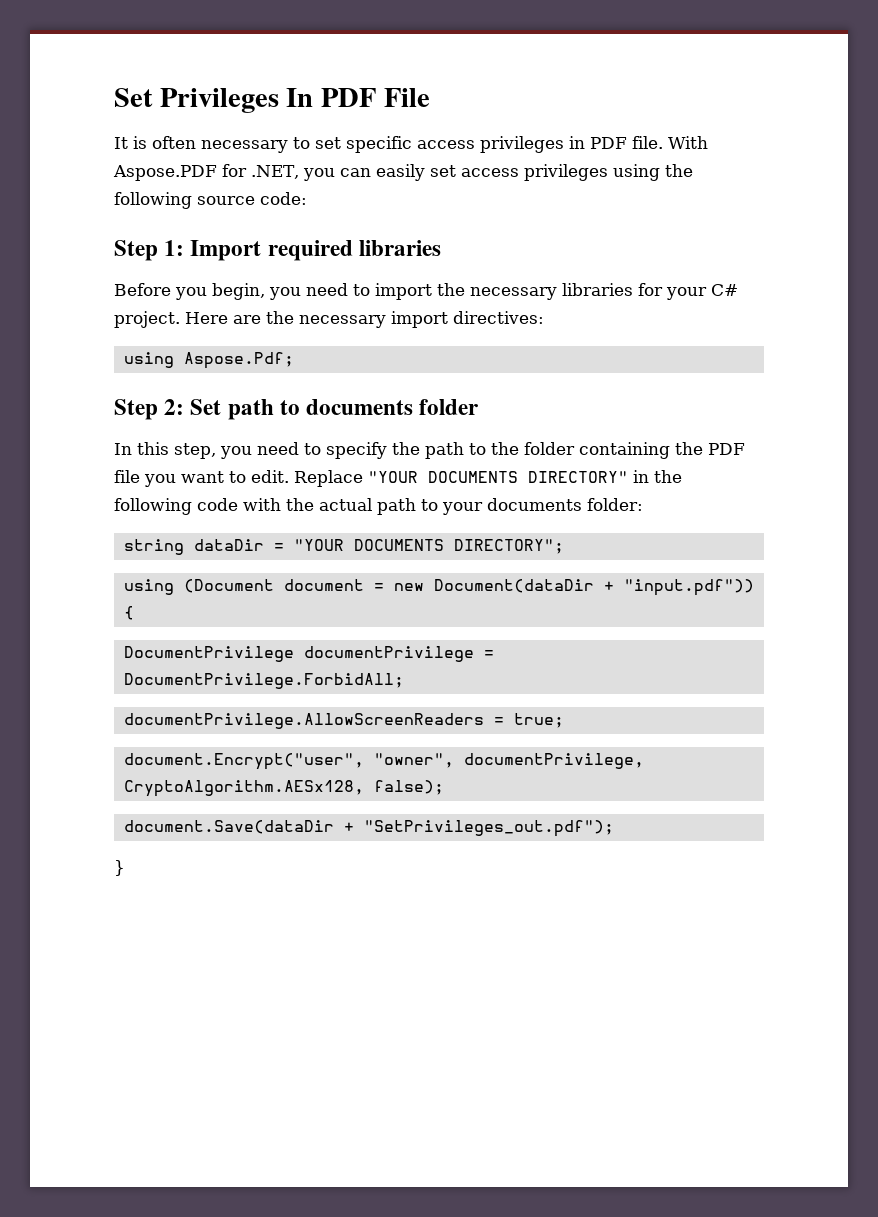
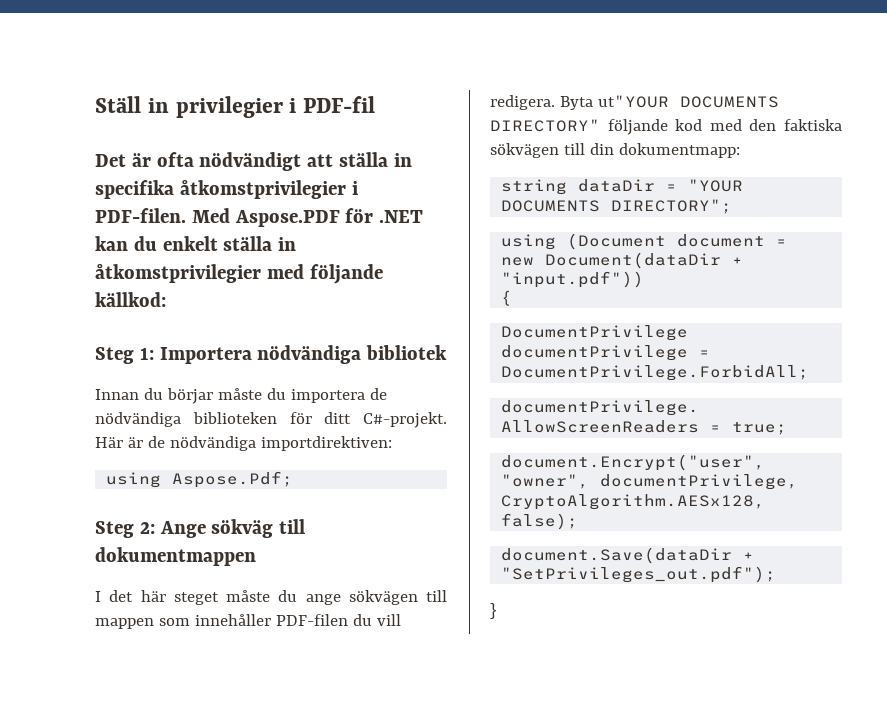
- Set Privileges In PDF File
- It is often necessary to set specific access privileges in PDF file. With Aspose.PDF for .NET, you can easily set access privileges using the following source code:
- Step 1: Import required libraries
- Before you begin, you need to import the necessary libraries for your C# project. Here are the necessary import directives:
+ Ställ in privilegier i PDF-fil
+ Det är ofta nödvändigt att ställa in specifika åtkomstprivilegier i PDF-filen. Med Aspose.PDF för .NET kan du enkelt ställa in åtkomstprivilegier med följande källkod:
+ Steg 1: Importera nödvändiga bibliotek
+ Innan du börjar måste du importera de nödvändiga biblioteken för ditt C#-projekt. Här är de nödvändiga importdirektiven:
  using Aspose.Pdf;
- Step 2: Set path to documents folder
- In this step, you need to specify the path to the folder containing the PDF file you want to edit. Replace "YOUR DOCUMENTS DIRECTORY" in the following code with the actual path to your documents folder:
+ Steg 2: Ange sökväg till dokumentmappen
+ I det här steget måste du ange sökvägen till mappen som innehåller PDF-filen du vill redigera. Byta ut"YOUR DOCUMENTS DIRECTORY" följande kod med den faktiska sökvägen till din dokumentmapp:

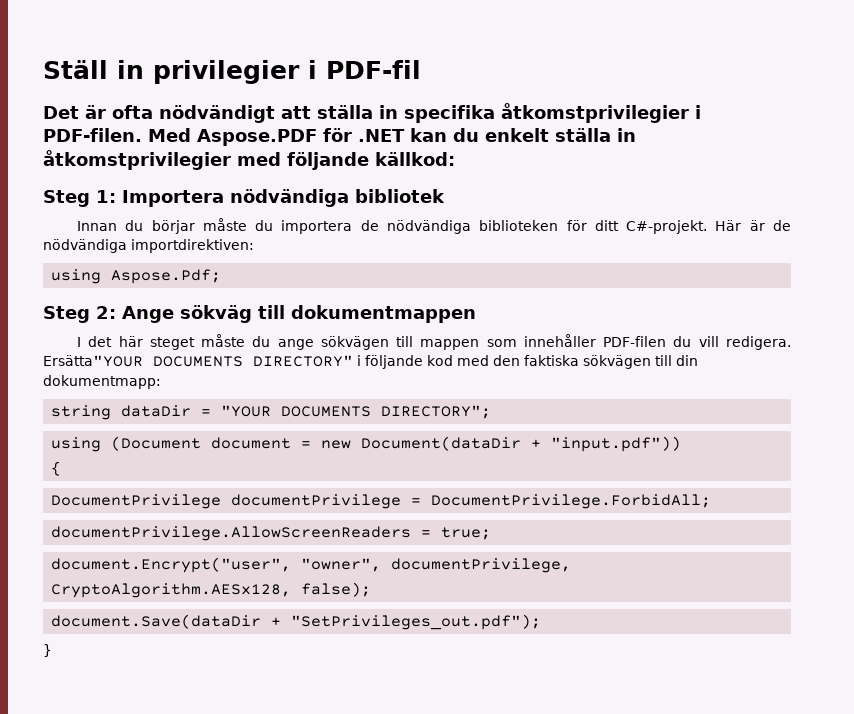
- Byta ut"YOUR DOCUMENTS DIRECTORY" följande kod med den faktiska sökvägen till din dokumentmapp:
+ Ersätta"YOUR DOCUMENTS DIRECTORY" i följande kod med den faktiska sökvägen till din dokumentmapp:

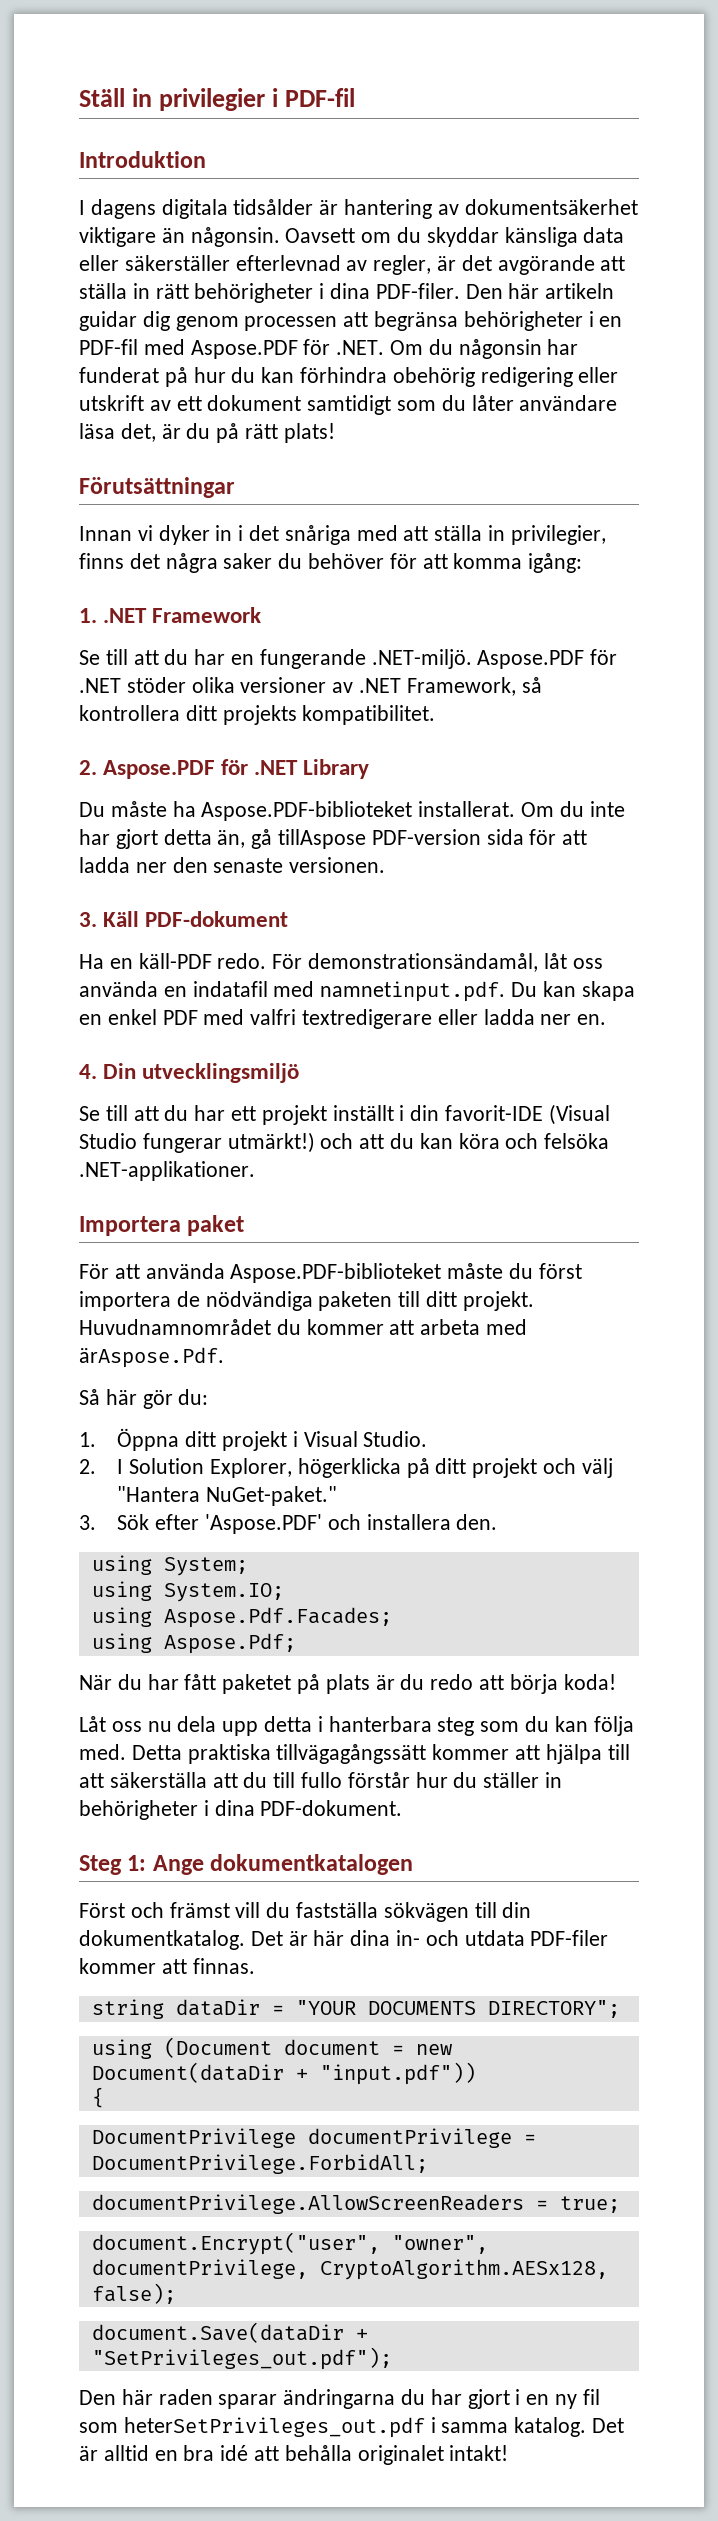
- Det är ofta nödvändigt att ställa in specifika åtkomstprivilegier i PDF-filen. Med Aspose.PDF för .NET kan du enkelt ställa in åtkomstprivilegier med följande källkod:
- Steg 1: Importera nödvändiga bibliotek
- Innan du börjar måste du importera de nödvändiga biblioteken för ditt C#-projekt. Här är de nödvändiga importdirektiven:
+ Introduktion
+ I dagens digitala tidsålder är hantering av dokumentsäkerhet viktigare än någonsin. Oavsett om du skyddar känsliga data eller säkerställer efterlevnad av regler, är det avgörande att ställa in rätt behörigheter i dina PDF-filer. Den här artikeln guidar dig genom processen att begränsa behörigheter i en PDF-fil med Aspose.PDF för .NET. Om du någonsin har funderat på hur du kan förhindra obehörig redigering eller utskrift av ett dokument samtidigt som du låter användare läsa det, är du på rätt plats!
+ Förutsättningar
+ Innan vi dyker in i det snåriga med att ställa in privilegier, finns det några saker du behöver för att komma igång:
+ 1. .NET Framework
+ Se till att du har en fungerande .NET-miljö. Aspose.PDF för .NET stöder olika versioner av .NET Framework, så kontrollera ditt projekts kompatibilitet.
+ 2. Aspose.PDF för .NET Library
+ Du måste ha Aspose.PDF-biblioteket installerat. Om du inte har gjort detta än, gå tillAspose PDF-version sida för att ladda ner den senaste versionen.
+ 3. Käll PDF-dokument
+ Ha en käll-PDF redo. För demonstrationsändamål, låt oss använda en indatafil med namnetinput.pdf. Du kan skapa en enkel PDF med valfri textredigerare eller ladda ner en.
+ 4. Din utvecklingsmiljö
+ Se till att du har ett projekt inställt i din favorit-IDE (Visual Studio fungerar utmärkt!) och att du kan köra och felsöka .NET-applikationer.
+ Importera paket
+ För att använda Aspose.PDF-biblioteket måste du först importera de nödvändiga paketen till ditt projekt. Huvudnamnområdet du kommer att arbeta med ärAspose.Pdf.
+ Så här gör du:
+ 1. Öppna ditt projekt i Visual Studio.
+ 2. I Solution Explorer, högerklicka på ditt projekt och välj "Hantera NuGet-paket."
+ 3. Sök efter 'Aspose.PDF' och installera den.
+ using System;
+ using System.IO;
+ using Aspose.Pdf.Facades;
  using Aspose.Pdf;
- Steg 2: Ange sökväg till dokumentmappen
- I det här steget måste du ange sökvägen till mappen som innehåller PDF-filen du vill redigera. Ersätta"YOUR DOCUMENTS DIRECTORY" i följande kod med den faktiska sökvägen till din dokumentmapp:
+ När du har fått paketet på plats är du redo att börja koda!
+ Låt oss nu dela upp detta i hanterbara steg som du kan följa med. Detta praktiska tillvägagångssätt kommer att hjälpa till att säkerställa att du till fullo förstår hur du ställer in behörigheter i dina PDF-dokument.
+ Steg 1: Ange dokumentkatalogen
+ Först och främst vill du fastställa sökvägen till din dokumentkatalog. Det är här dina in- och utdata PDF-filer kommer att finnas.
- }
+ Den här raden sparar ändringarna du har gjort i en ny fil som heterSetPrivileges_out.pdf i samma katalog. Det är alltid en bra idé att behålla originalet intakt!

